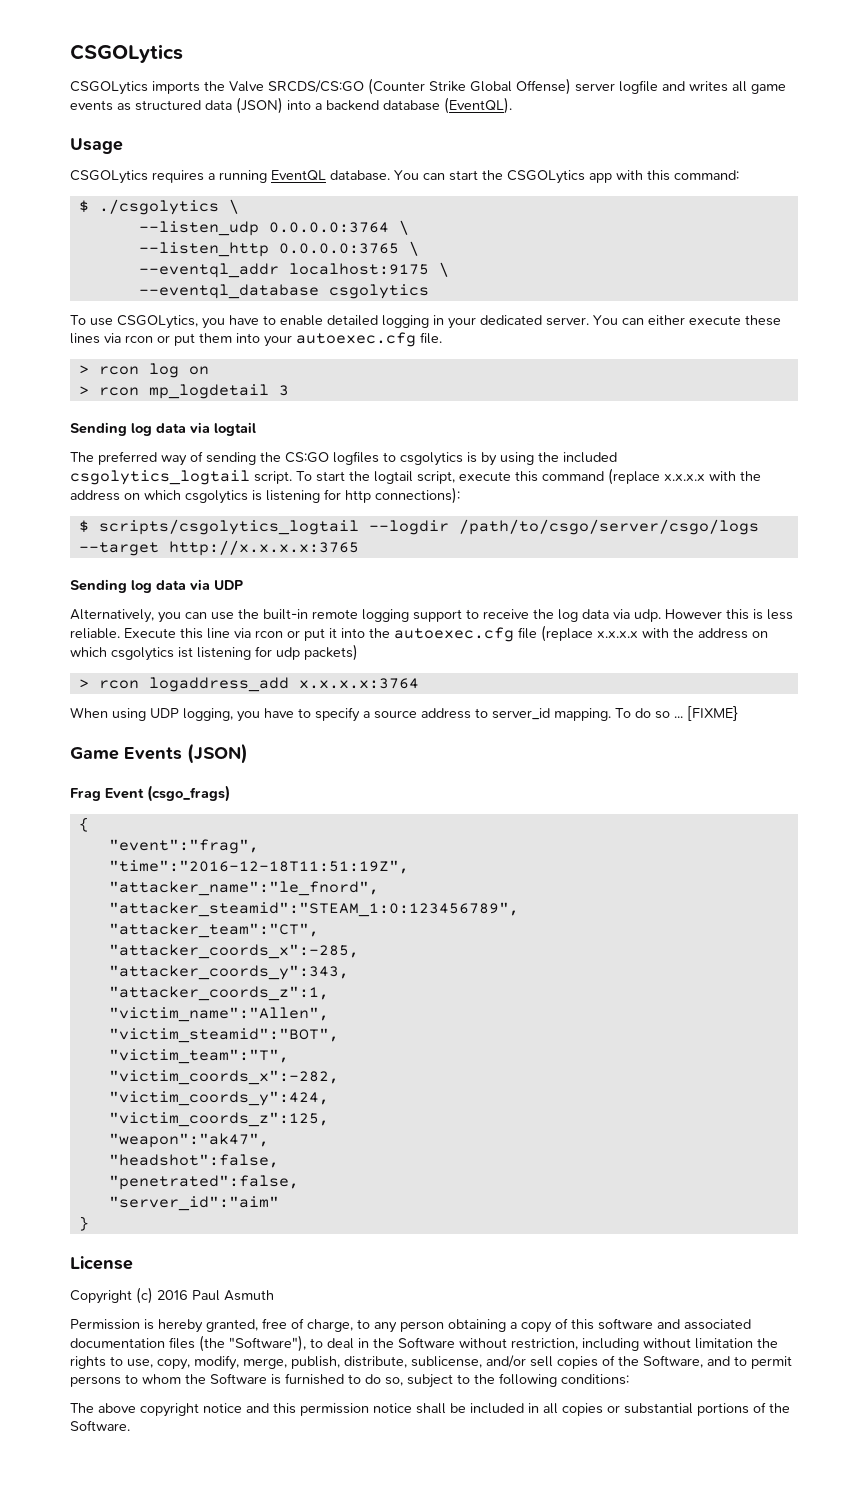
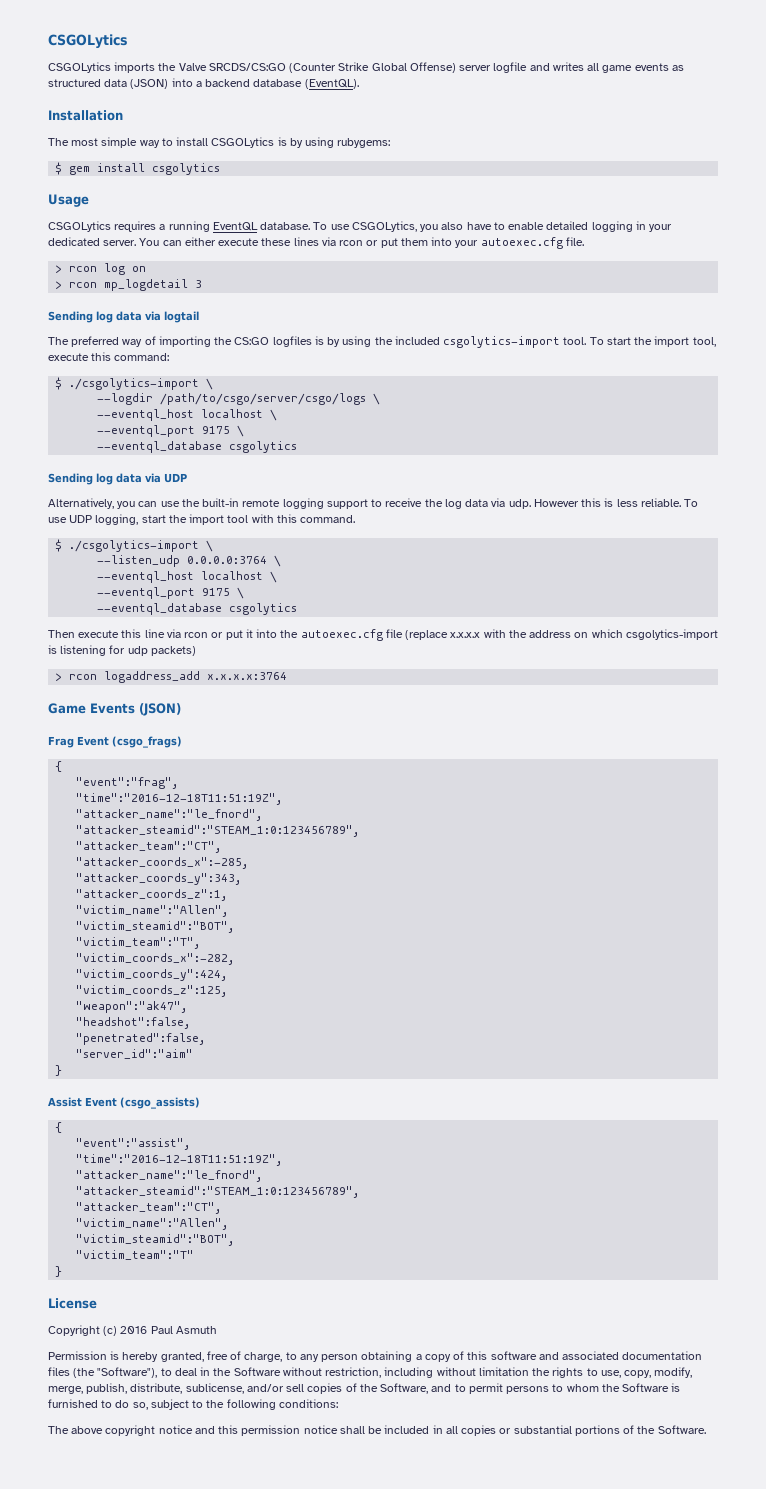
+ Installation
+ The most simple way to install CSGOLytics is by using rubygems:
+ $ gem install csgolytics
- CSGOLytics requires a running EventQL database. You can start the CSGOLytics app with this command:
- $ ./csgolytics \
- --listen_udp 0.0.0.0:3764 \
- --listen_http 0.0.0.0:3765 \
- --eventql_addr localhost:9175 \
- --eventql_database csgolytics
- To use CSGOLytics, you have to enable detailed logging in your dedicated server.
+ CSGOLytics requires a running EventQL database. To use CSGOLytics, you also have to enable detailed logging in your dedicated server.
- The preferred way of sending the CS:GO logfiles to csgolytics is by using the included csgolytics_logtail script.
+ The preferred way of importing the CS:GO logfiles is by using the included csgolytics-import tool.
- To start the logtail script, execute this command (replace x.x.x.x with the address on which csgolytics is listening for http connections):
- $ scripts/csgolytics_logtail --logdir /path/to/csgo/server/csgo/logs --target http://x.x.x.x:3765
+ To start the import tool, execute this command:
+ $ ./csgolytics-import \
+ --logdir /path/to/csgo/server/csgo/logs \
+ --eventql_host localhost \
+ --eventql_port 9175 \
+ --eventql_database csgolytics
- Execute this line via rcon or put it into the autoexec.cfg file (replace x.x.x.x with the address on which csgolytics ist listening for udp packets)
+ To use UDP logging, start the import tool with this command.
+ $ ./csgolytics-import \
+ --listen_udp 0.0.0.0:3764 \
+ --eventql_host localhost \
+ --eventql_port 9175 \
+ --eventql_database csgolytics
+ Then execute this line via rcon or put it into the autoexec.cfg file (replace x.x.x.x with the address on which csgolytics-import is listening for udp packets)
- When using UDP logging, you have to specify a source address to server_id mapping. To do so ... [FIXME}
+ Assist Event (csgo_assists)
+ {
+ "event":"assist",
+ "time":"2016-12-18T11:51:19Z",
+ "attacker_name":"le_fnord",
+ "attacker_steamid":"STEAM_1:0:123456789",
+ "attacker_team":"CT",
+ "victim_name":"Allen",
+ "victim_steamid":"BOT",
+ "victim_team":"T"
+ }

